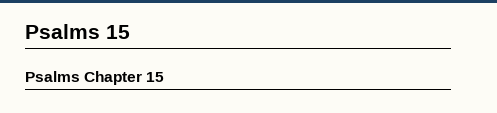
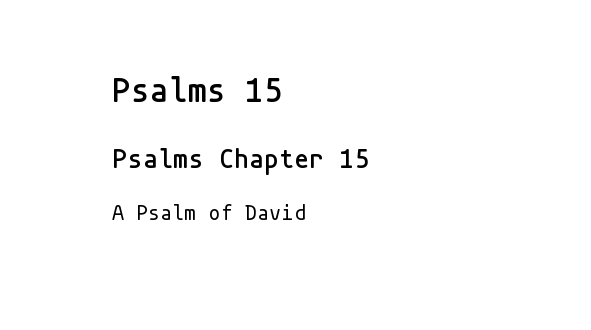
+ A Psalm of David

